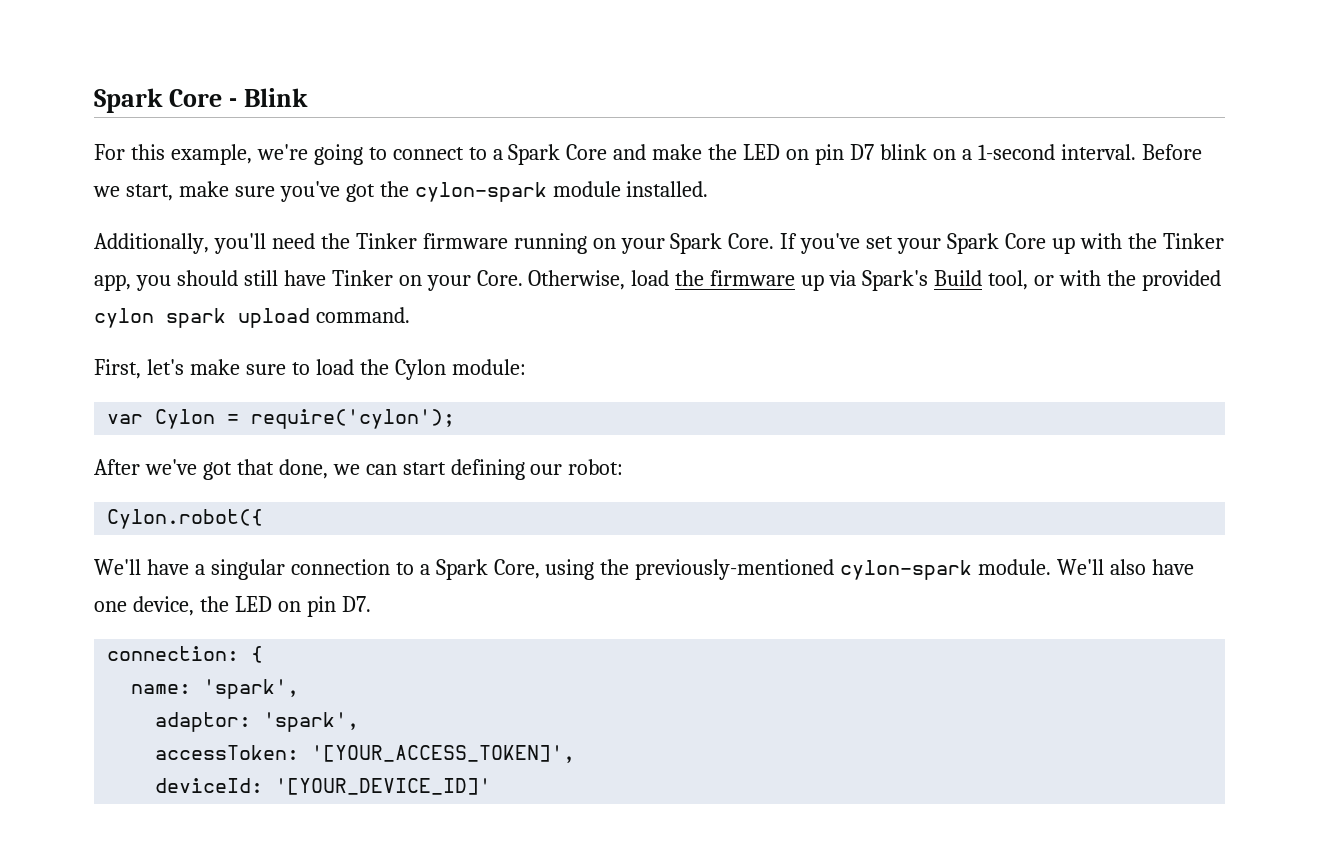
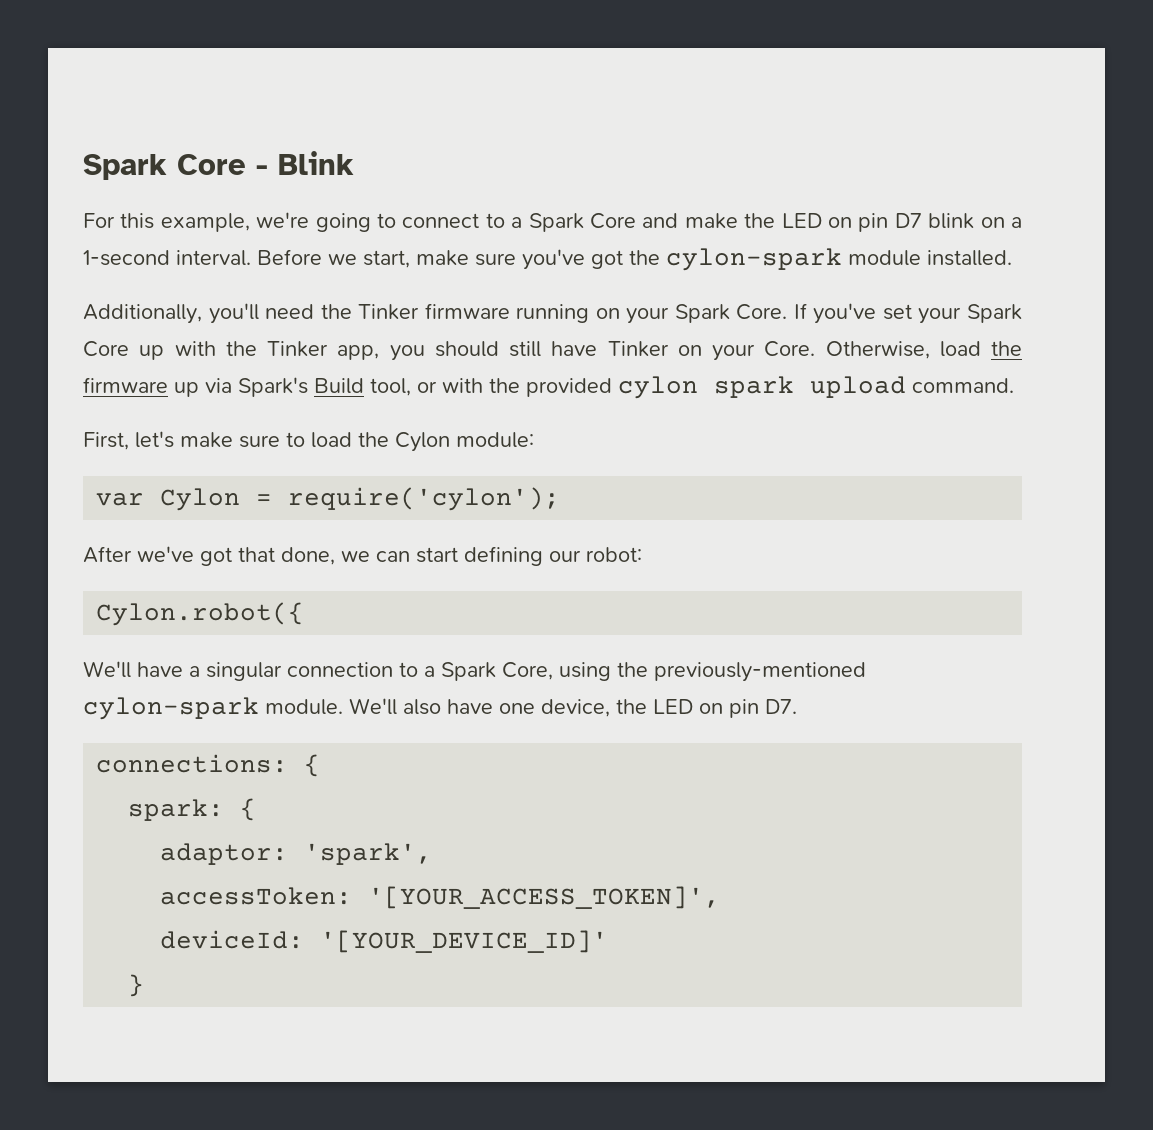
- connection: {
- name: 'spark',
+ connections: {
+ spark: {
+ }

